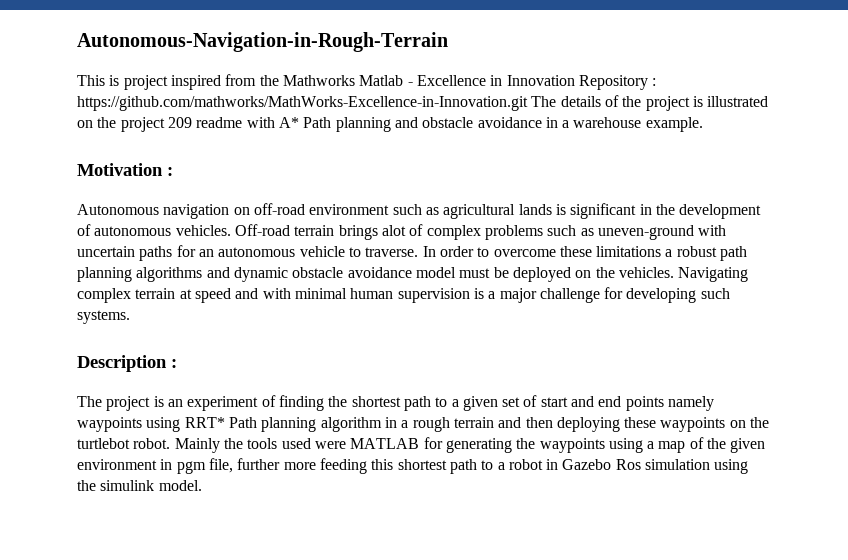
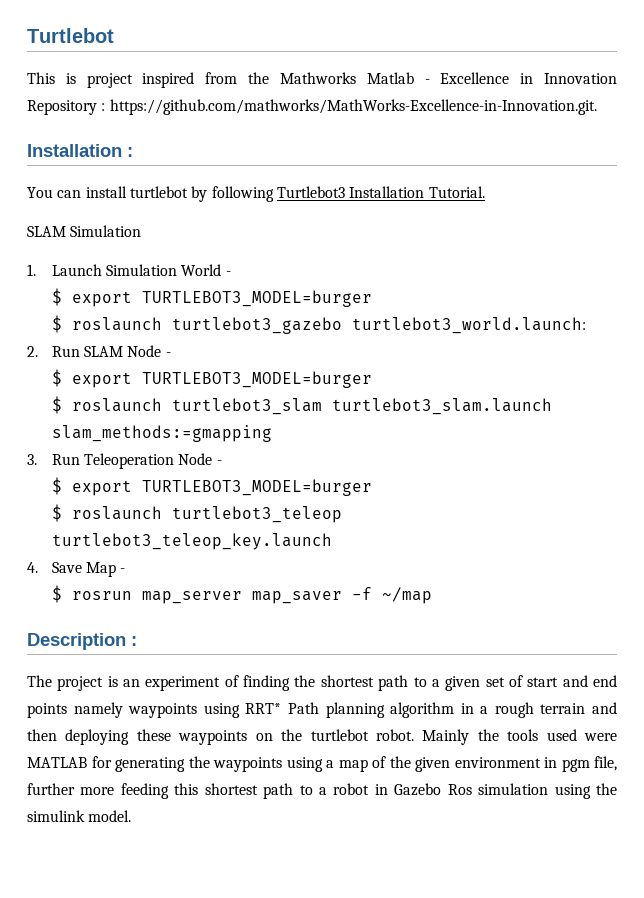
- Autonomous-Navigation-in-Rough-Terrain
+ Turtlebot
- This is project inspired from the Mathworks Matlab - Excellence in Innovation Repository : https://github.com/mathworks/MathWorks-Excellence-in-Innovation.git The details of the project is illustrated on the project 209 readme with A* Path planning and obstacle avoidance in a warehouse example.
- Motivation :
- Autonomous navigation on off-road environment such as agricultural lands is significant in the development of autonomous vehicles. Off-road terrain brings alot of complex problems such as uneven-ground with uncertain paths for an autonomous vehicle to traverse. In order to overcome these limitations a robust path planning algorithms and dynamic obstacle avoidance model must be deployed on the vehicles. Navigating complex terrain at speed and with minimal human supervision is a major challenge for developing such systems.
+ This is project inspired from the Mathworks Matlab - Excellence in Innovation Repository : https://github.com/mathworks/MathWorks-Excellence-in-Innovation.git.
+ Installation :
+ You can install turtlebot by following Turtlebot3 Installation Tutorial.
+ SLAM Simulation
+ 1. Launch Simulation World -
+ $ export TURTLEBOT3_MODEL=burger
+ $ roslaunch turtlebot3_gazebo turtlebot3_world.launch:
+ 2. Run SLAM Node -
+ $ export TURTLEBOT3_MODEL=burger
+ $ roslaunch turtlebot3_slam turtlebot3_slam.launch slam_methods:=gmapping
+ 3. Run Teleoperation Node -
+ $ export TURTLEBOT3_MODEL=burger
+ $ roslaunch turtlebot3_teleop turtlebot3_teleop_key.launch
+ 4. Save Map -
+ $ rosrun map_server map_saver -f ~/map

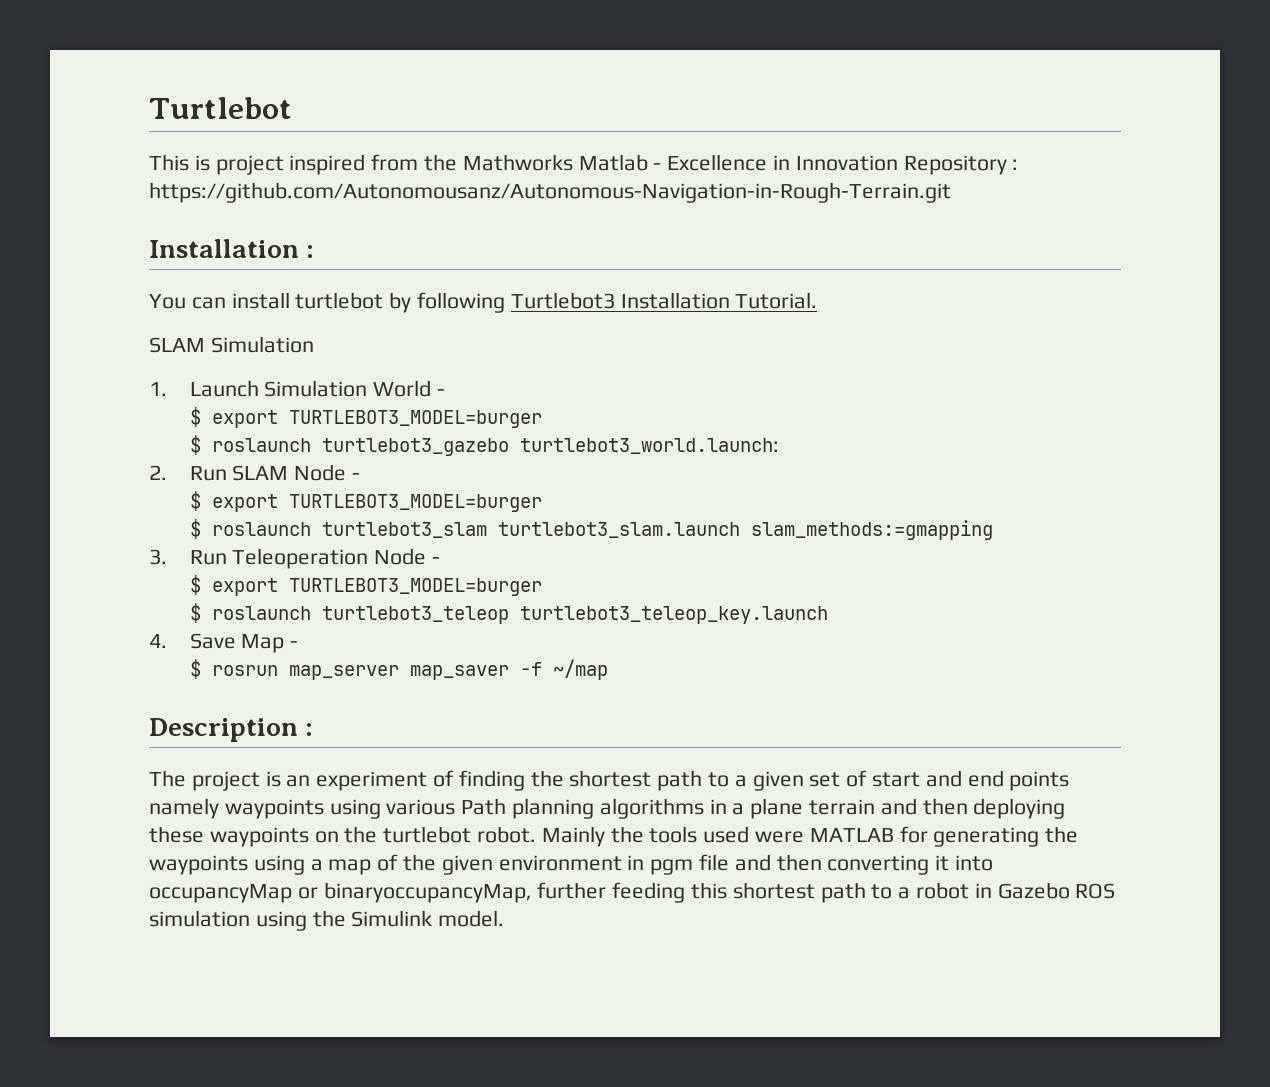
- This is project inspired from the Mathworks Matlab - Excellence in Innovation Repository : https://github.com/mathworks/MathWorks-Excellence-in-Innovation.git.
+ This is project inspired from the Mathworks Matlab - Excellence in Innovation Repository : https://github.com/Autonomousanz/Autonomous-Navigation-in-Rough-Terrain.git
- The project is an experiment of finding the shortest path to a given set of start and end points namely waypoints using RRT* Path planning algorithm in a rough terrain and then deploying these waypoints on the turtlebot robot.
+ The project is an experiment of finding the shortest path to a given set of start and end points namely waypoints using various Path planning algorithms in a plane terrain and then deploying these waypoints on the turtlebot robot.
- Mainly the tools used were MATLAB for generating the waypoints using a map of the given environment in pgm file, further more feeding this shortest path to a robot in Gazebo Ros simulation using the simulink model.
+ Mainly the tools used were MATLAB for generating the waypoints using a map of the given environment in pgm file and then converting it into occupancyMap or binaryoccupancyMap, further feeding this shortest path to a robot in Gazebo ROS simulation using the Simulink model.

